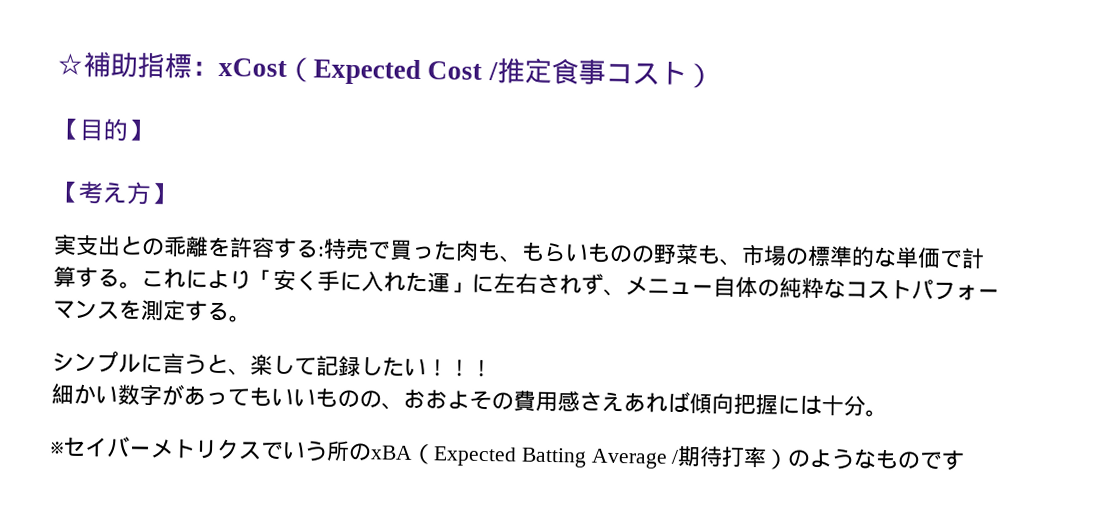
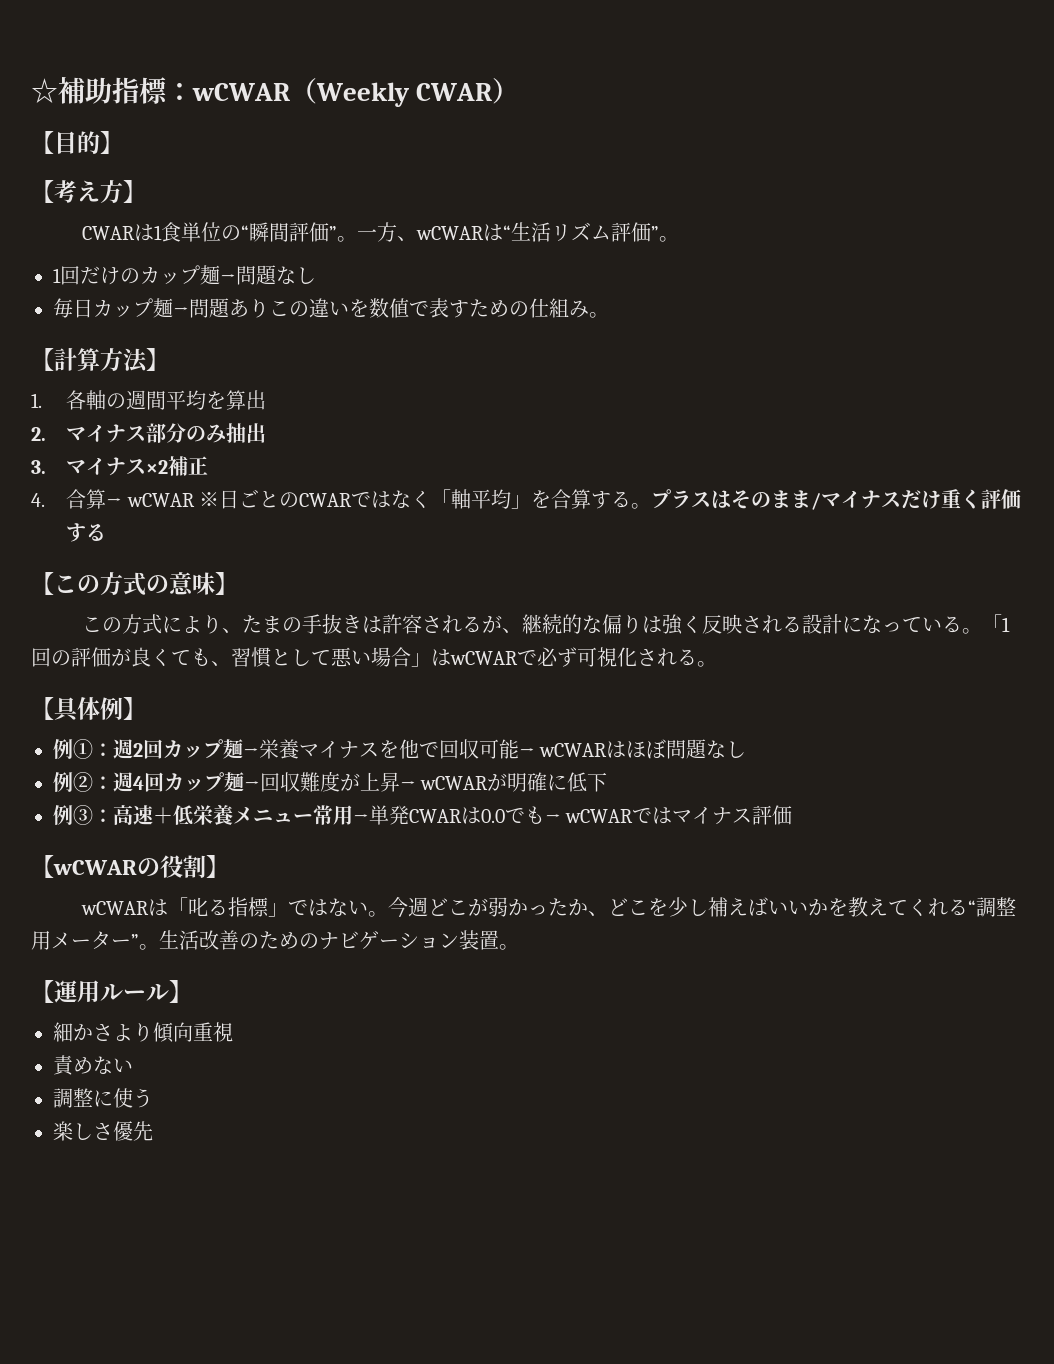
- ☆補助指標：xCost（Expected Cost /推定食事コスト）
+ ☆補助指標：wCWAR（Weekly CWAR）
- 実支出との乖離を許容する:特売で買った肉も、もらいものの野菜も、市場の標準的な単価で計算する。これにより「安く手に入れた運」に左右されず、メニュー自体の純粋なコストパフォーマンスを測定する。
- シンプルに言うと、楽して記録したい！！！
- 細かい数字があってもいいものの、おおよその費用感さえあれば傾向把握には十分。
- ※セイバーメトリクスでいう所のxBA（Expected Batting Average /期待打率）のようなものです
+ CWARは1食単位の“瞬間評価”。一方、wCWARは“生活リズム評価”。
+ 1回だけのカップ麺→問題なし
+ 毎日カップ麺→問題ありこの違いを数値で表すための仕組み。
+ 【計算方法】
+ 1.各軸の週間平均を算出
+ 2.マイナス部分のみ抽出
+ 3.マイナス×2補正
+ 4.合算→ wCWAR ※日ごとのCWARではなく「軸平均」を合算する。プラスはそのまま/マイナスだけ重く評価する
+ 【この方式の意味】
+ この方式により、たまの手抜きは許容されるが、継続的な偏りは強く反映される設計になっている。「1回の評価が良くても、習慣として悪い場合」はwCWARで必ず可視化される。
+ 【具体例】
+ 例①：週2回カップ麺→栄養マイナスを他で回収可能→ wCWARはほぼ問題なし
+ 例②：週4回カップ麺→回収難度が上昇→ wCWARが明確に低下
+ 例③：高速＋低栄養メニュー常用→単発CWARは0.0でも→ wCWARではマイナス評価
+ 【wCWARの役割】
+ wCWARは「叱る指標」ではない。今週どこが弱かったか、どこを少し補えばいいかを教えてくれる“調整用メーター”。生活改善のためのナビゲーション装置。
+ 【運用ルール】
+ 細かさより傾向重視
+ 責めない
+ 調整に使う
+ 楽しさ優先

